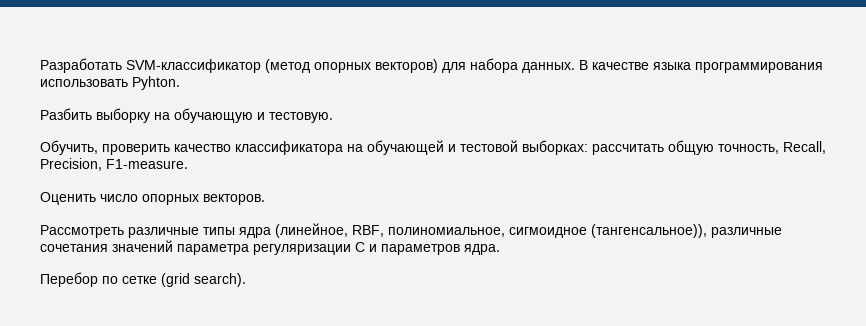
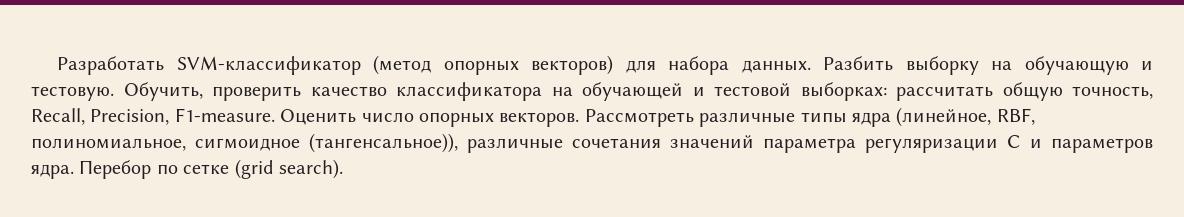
- Разработать SVM-классификатор (метод опорных векторов) для набора данных. В качестве языка программирования использовать Pyhton.
- Разбить выборку на обучающую и тестовую.
- Обучить, проверить качество классификатора на обучающей и тестовой выборках: рассчитать общую точность, Recall, Precision, F1-measure.
- Оценить число опорных векторов.
- Рассмотреть различные типы ядра (линейное, RBF, полиномиальное, сигмоидное (тангенсальное)), различные сочетания значений параметра регуляризации С и параметров ядра.
- Перебор по сетке (grid search).
+ Разработать SVM-классификатор (метод опорных векторов) для набора данных. Разбить выборку на обучающую и тестовую. Обучить, проверить качество классификатора на обучающей и тестовой выборках: рассчитать общую точность, Recall, Precision, F1-measure. Оценить число опорных векторов. Рассмотреть различные типы ядра (линейное, RBF, полиномиальное, сигмоидное (тангенсальное)), различные сочетания значений параметра регуляризации С и параметров ядра. Перебор по сетке (grid search).

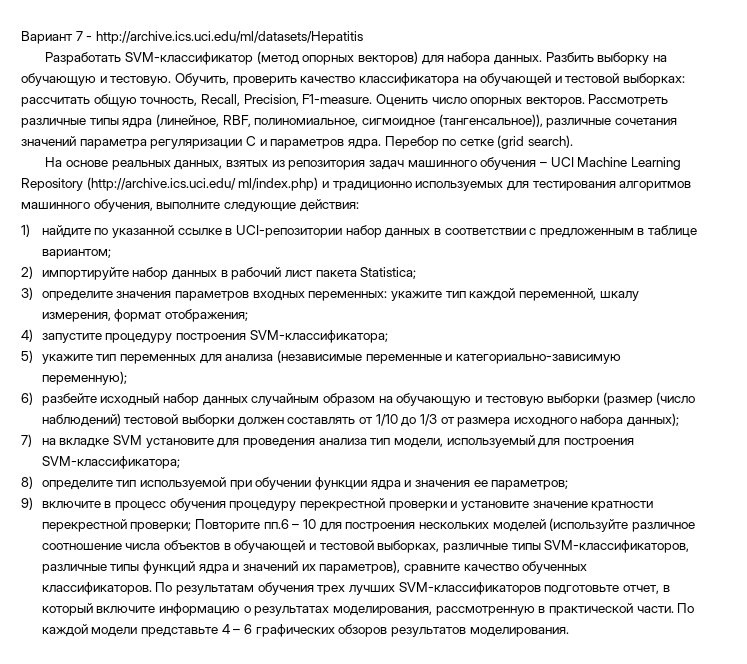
+ Вариант 7 - http://archive.ics.uci.edu/ml/datasets/Hepatitis
+ На основе реальных данных, взятых из репозитория задач машинного обучения – UCI Machine Learning Repository (http://archive.ics.uci.edu/ ml/index.php) и традиционно используемых для тестирования алгоритмов машинного обучения, выполните следующие действия:
+ 1) найдите по указанной ссылке в UCI-репозитории набор данных в соответствии с предложенным в таблице вариантом;
+ 2) импортируйте набор данных в рабочий лист пакета Statistica;
+ 3) определите значения параметров входных переменных: укажите тип каждой переменной, шкалу измерения, формат отображения;
+ 4) запустите процедуру построения SVM-классификатора;
+ 5) укажите тип переменных для анализа (независимые переменные и категориально-зависимую переменную);
+ 6) разбейте исходный набор данных случайным образом на обучающую и тестовую выборки (размер (число наблюдений) тестовой выборки должен составлять от 1/10 до 1/3 от размера исходного набора данных);
+ 7) на вкладке SVM установите для проведения анализа тип модели, используемый для построения SVM-классификатора;
+ 8) определите тип используемой при обучении функции ядра и значения ее параметров;
+ 9) включите в процесс обучения процедуру перекрестной проверки и установите значение кратности перекрестной проверки; Повторите пп.6 – 10 для построения нескольких моделей (используйте различное соотношение числа объектов в обучающей и тестовой выборках, различные типы SVM-классификаторов, различные типы функций ядра и значений их параметров), сравните качество обученных классификаторов. По результатам обучения трех лучших SVM-классификаторов подготовьте отчет, в который включите информацию о результатах моделирования, рассмотренную в практической части. По каждой модели представьте 4 – 6 графических обзоров результатов моделирования.

